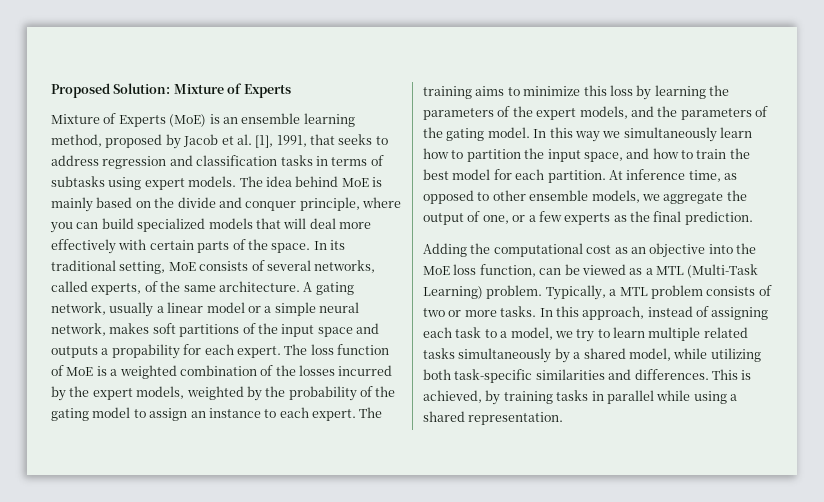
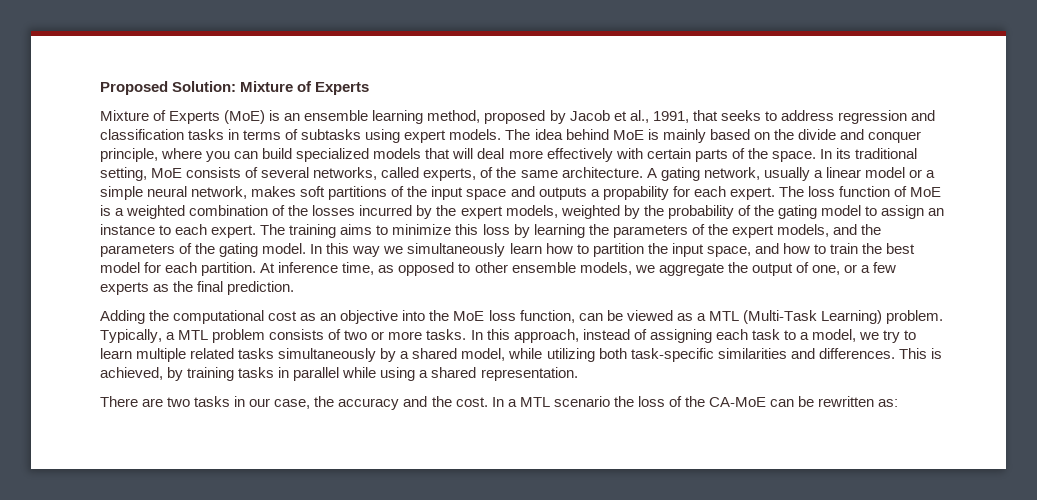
- Mixture of Experts (MoE) is an ensemble learning method, proposed by Jacob et al. [1], 1991, that seeks to address regression and classification tasks in terms of subtasks using expert models.
+ Mixture of Experts (MoE) is an ensemble learning method, proposed by Jacob et al., 1991, that seeks to address regression and classification tasks in terms of subtasks using expert models.
+ There are two tasks in our case, the accuracy and the cost. In a MTL scenario the loss of the CA-MoE can be rewritten as:

